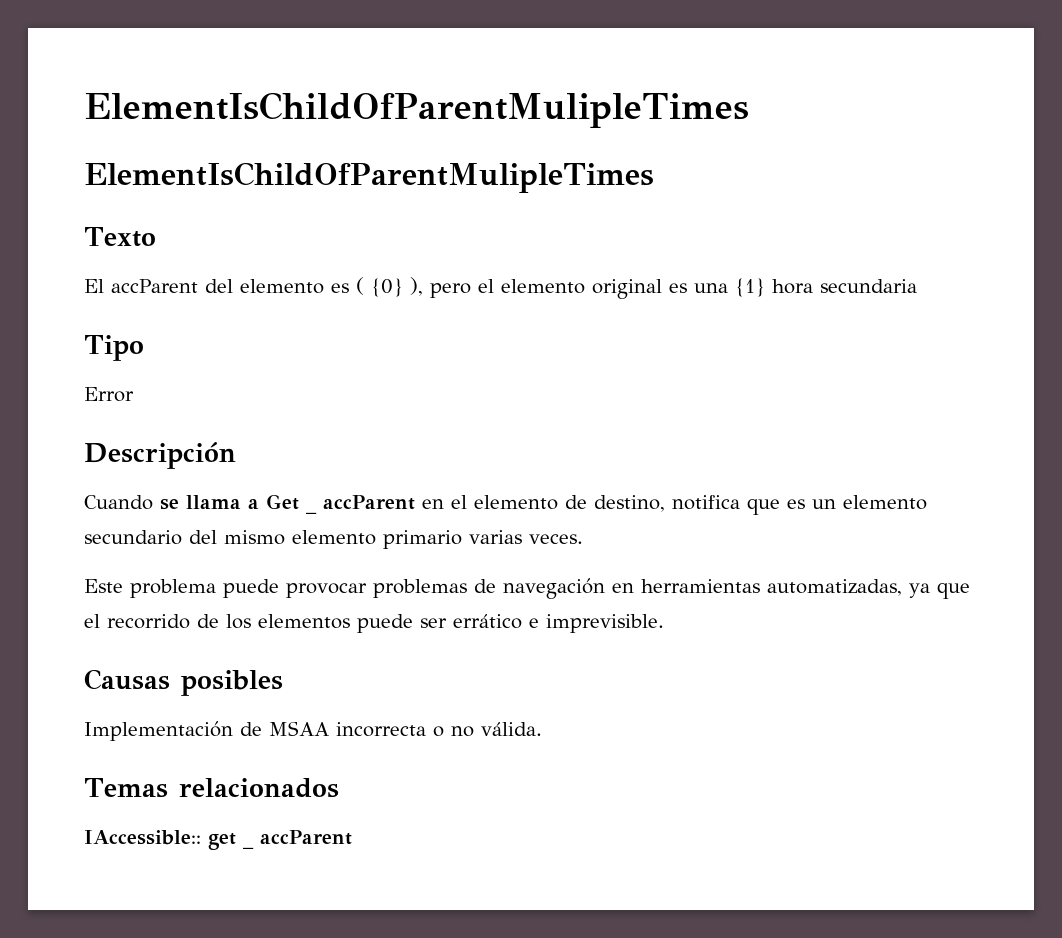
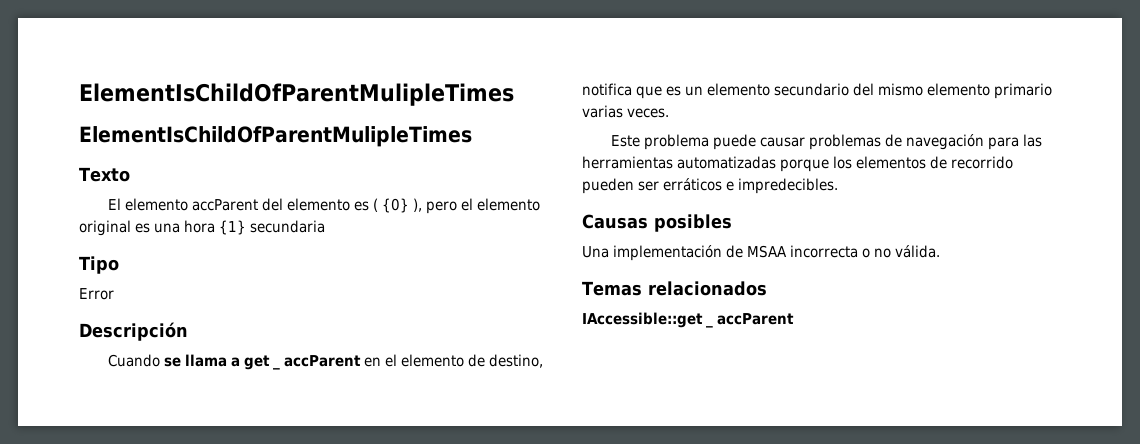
- El accParent del elemento es ( {0} ), pero el elemento original es una {1} hora secundaria
+ El elemento accParent del elemento es ( {0} ), pero el elemento original es una hora {1} secundaria
- Cuando se llama a Get _ accParent en el elemento de destino, notifica que es un elemento secundario del mismo elemento primario varias veces.
+ Cuando se llama a get _ accParent en el elemento de destino, notifica que es un elemento secundario del mismo elemento primario varias veces.
- Este problema puede provocar problemas de navegación en herramientas automatizadas, ya que el recorrido de los elementos puede ser errático e imprevisible.
+ Este problema puede causar problemas de navegación para las herramientas automatizadas porque los elementos de recorrido pueden ser erráticos e impredecibles.
- Implementación de MSAA incorrecta o no válida.
+ Una implementación de MSAA incorrecta o no válida.
- IAccessible:: get _ accParent
+ IAccessible::get _ accParent

